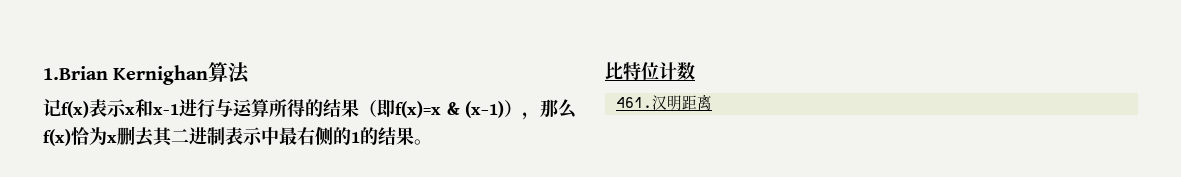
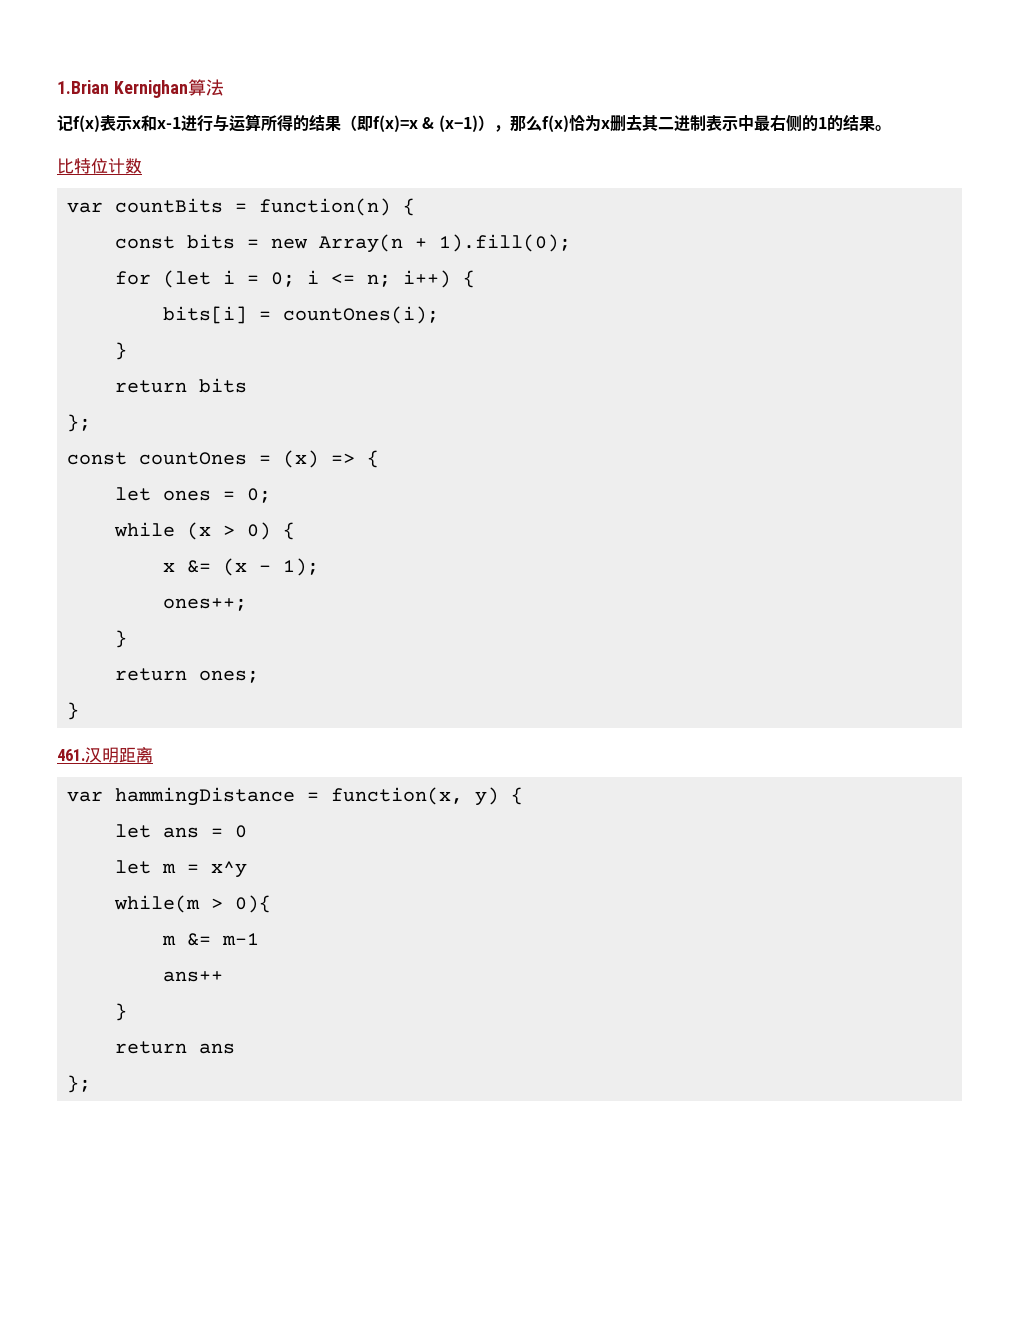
+ var countBits = function(n) {
+ const bits = new Array(n + 1).fill(0);
+ for (let i = 0; i <= n; i++) {
+ bits[i] = countOnes(i);
+ }
+ return bits
+ };
+ const countOnes = (x) => {
+ let ones = 0;
+ while (x > 0) {
+ x &= (x - 1);
+ ones++;
+ }
+ return ones;
+ }
  461.汉明距离
+ var hammingDistance = function(x, y) {
+ let ans = 0
+ let m = x^y
+ while(m > 0){
+ m &= m-1
+ ans++
+ }
+ return ans
+ };

